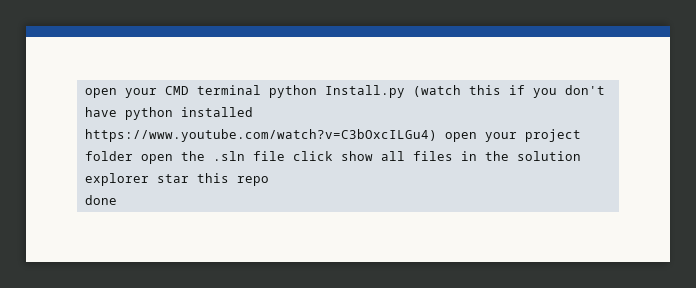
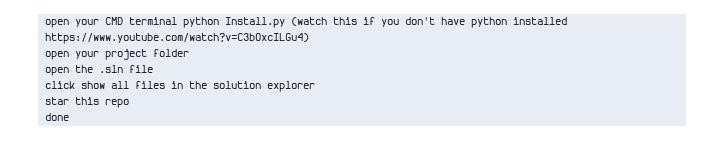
- open your CMD terminal python Install.py (watch this if you don't have python installed https://www.youtube.com/watch?v=C3bOxcILGu4) open your project folder open the .sln file click show all files in the solution explorer star this repo
+ open your CMD terminal python Install.py (watch this if you don't have python installed https://www.youtube.com/watch?v=C3bOxcILGu4)
+ open your project folder
+ open the .sln file
+ click show all files in the solution explorer
+ star this repo

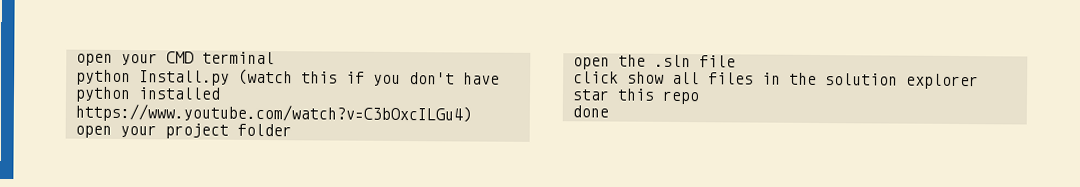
- open your CMD terminal python Install.py (watch this if you don't have python installed https://www.youtube.com/watch?v=C3bOxcILGu4)
+ open your CMD terminal
+ python Install.py (watch this if you don't have python installed https://www.youtube.com/watch?v=C3bOxcILGu4)

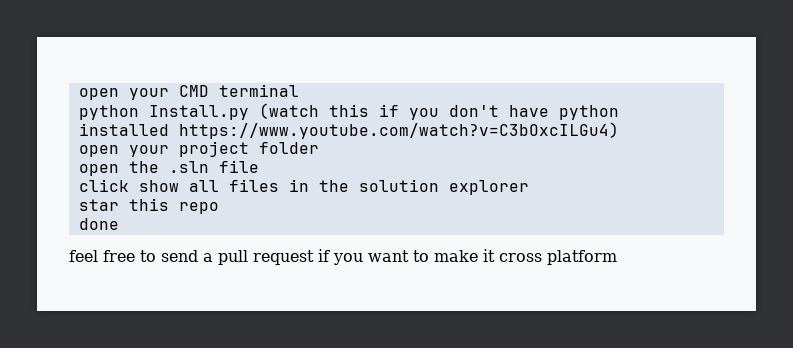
+ feel free to send a pull request if you want to make it cross platform

